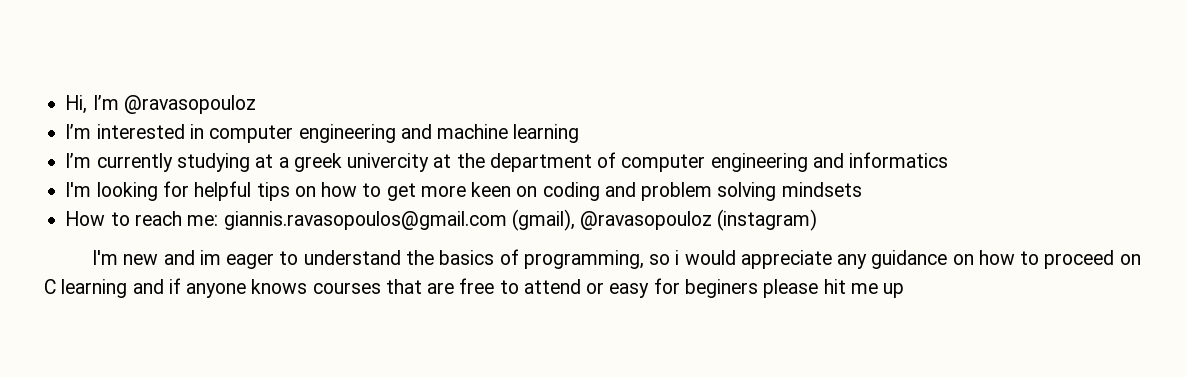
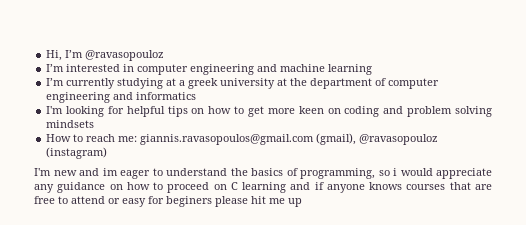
- I’m currently studying at a greek univercity at the department of computer engineering and informatics
+ I’m currently studying at a greek university at the department of computer engineering and informatics

